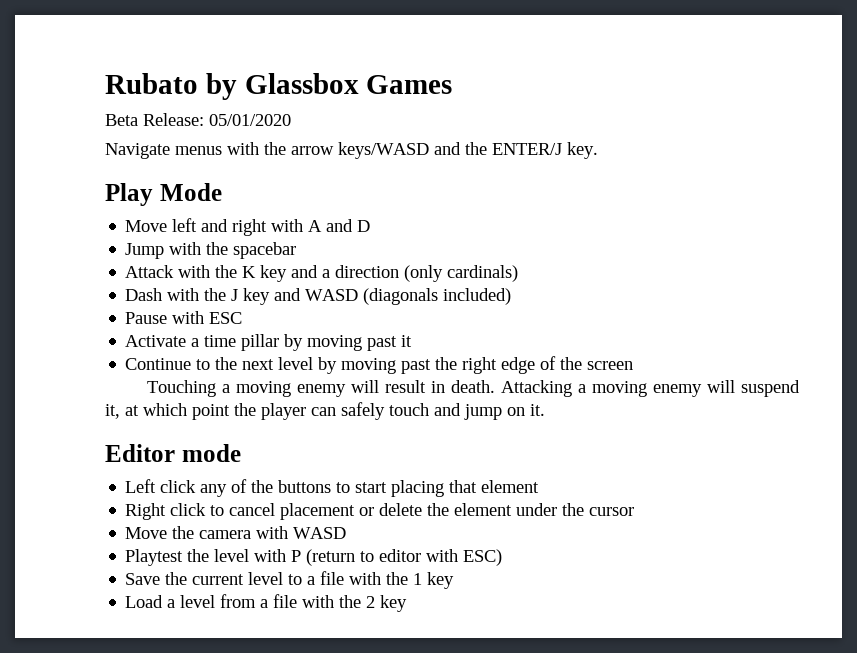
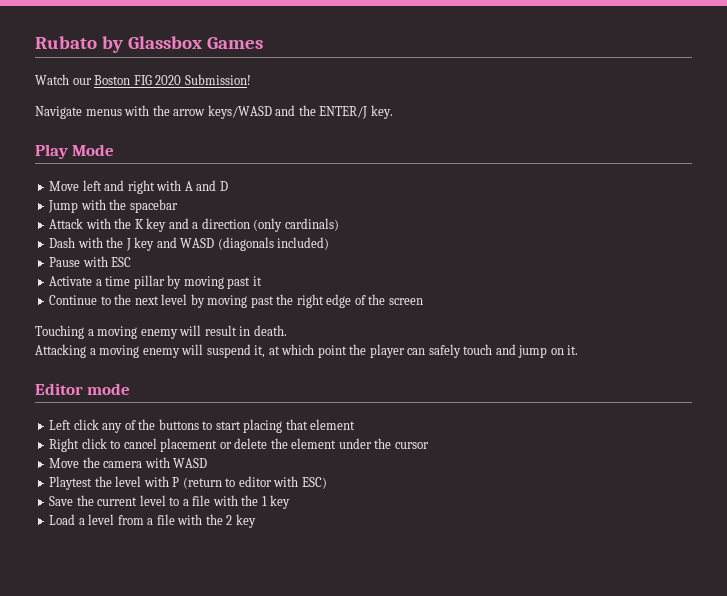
- Beta Release: 05/01/2020
+ Watch our Boston FIG 2020 Submission!
- Touching a moving enemy will result in death. Attacking a moving enemy will suspend it, at which point the player can safely touch and jump on it.
+ Touching a moving enemy will result in death.
+ Attacking a moving enemy will suspend it, at which point the player can safely touch and jump on it.

